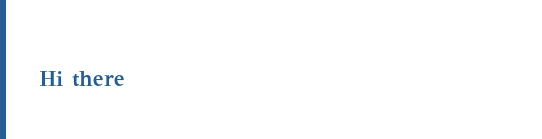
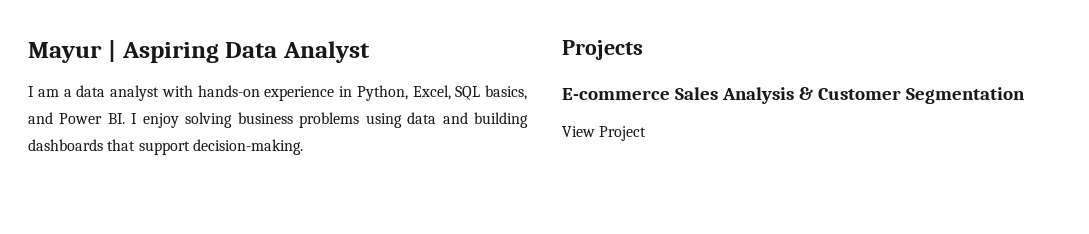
- Hi there
+ Mayur | Aspiring Data Analyst
+ I am a data analyst with hands-on experience in Python, Excel, SQL basics, and Power BI. I enjoy solving business problems using data and building dashboards that support decision-making.
+ Projects
+ E-commerce Sales Analysis & Customer Segmentation
+ View Project

